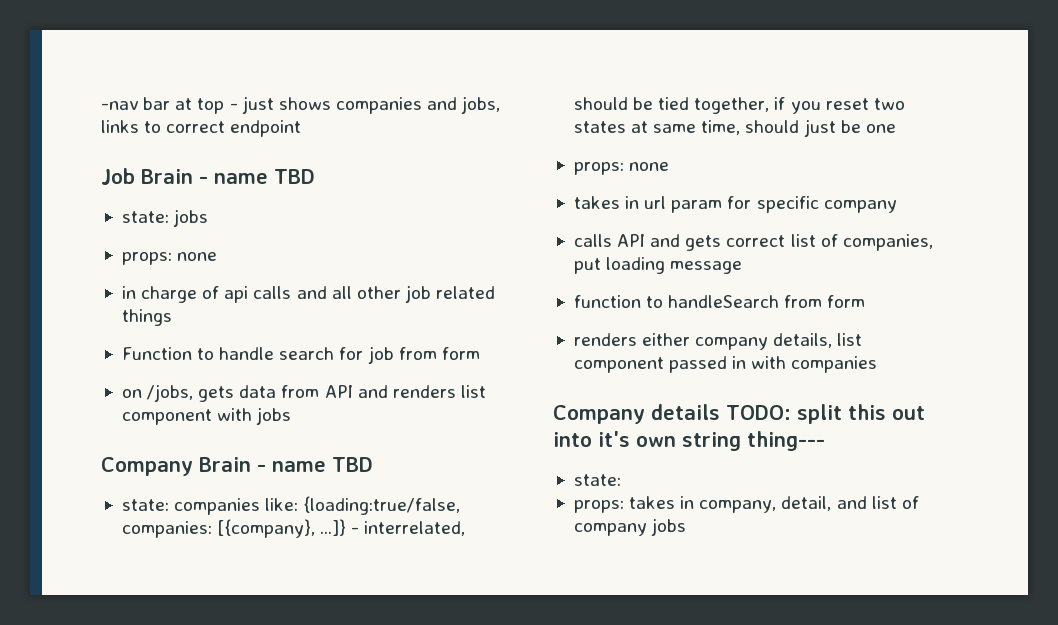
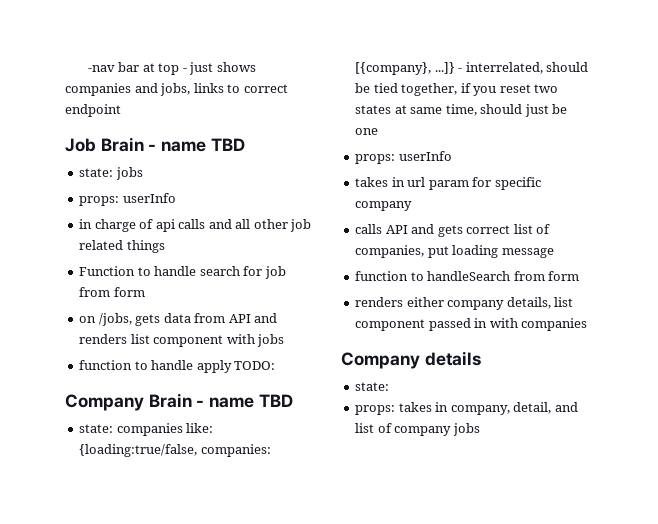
  state: jobs
- props: none
+ props: userInfo
+ function to handle apply TODO:
  state: companies like: {loading:true/false, companies: [{company}, ...]} - interrelated, should be tied together, if you reset two states at same time, should just be one
- props: none
+ props: userInfo
- Company details TODO: split this out into it's own string thing---
+ Company details

